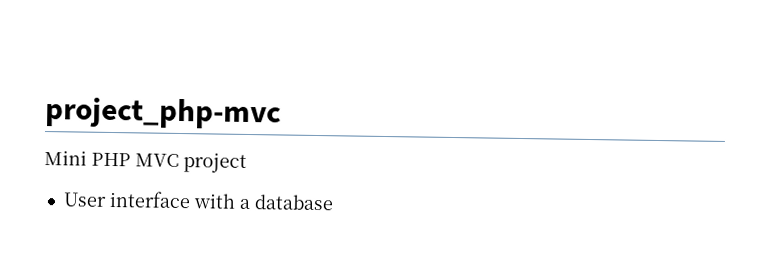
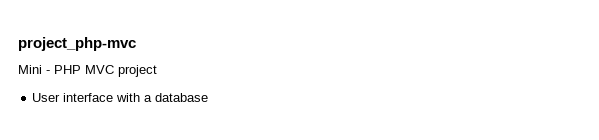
- Mini PHP MVC project
+ Mini - PHP MVC project

